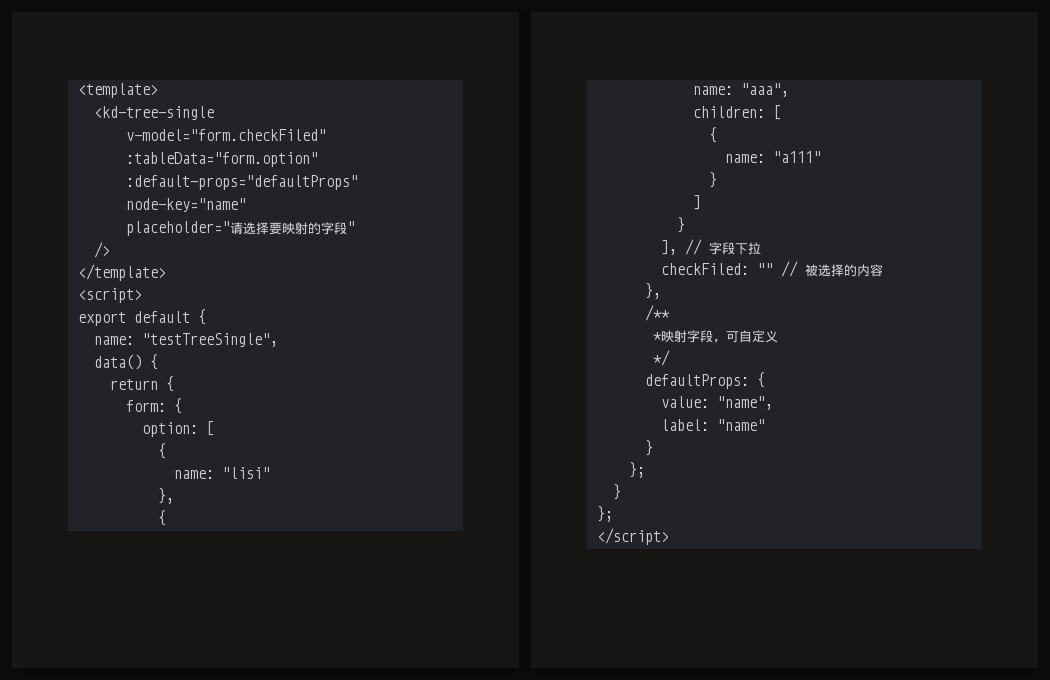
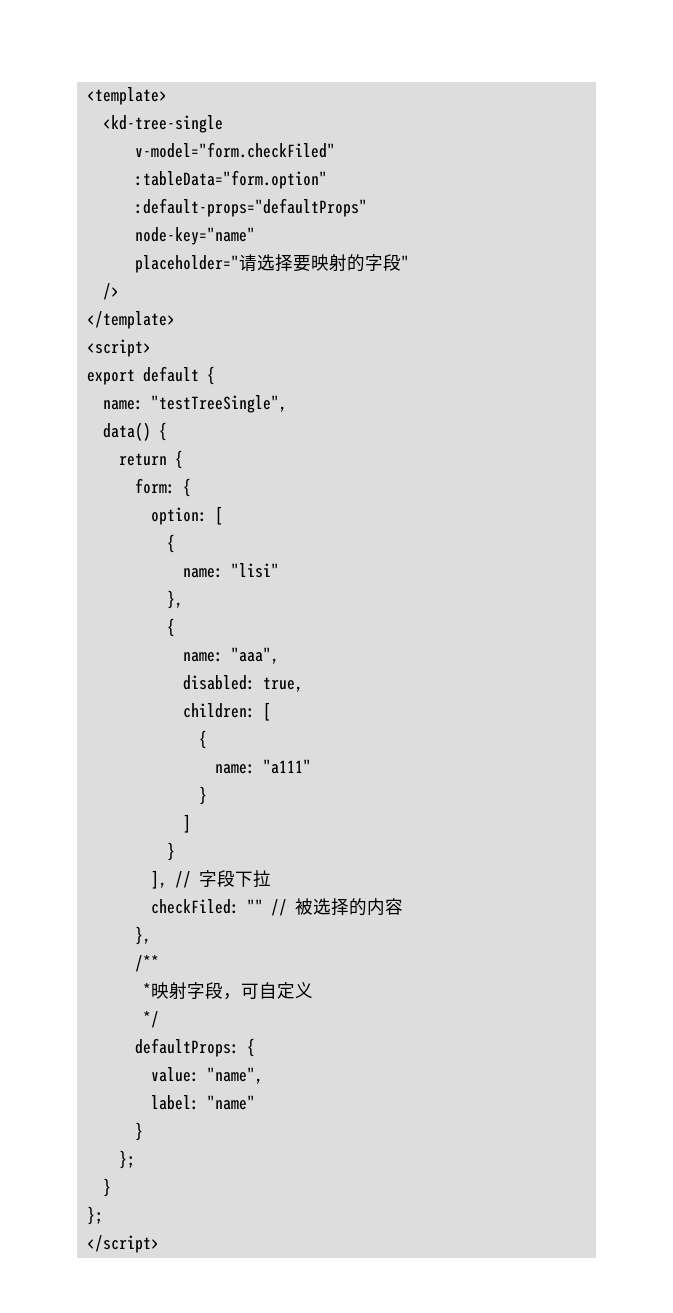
+ disabled: true,

